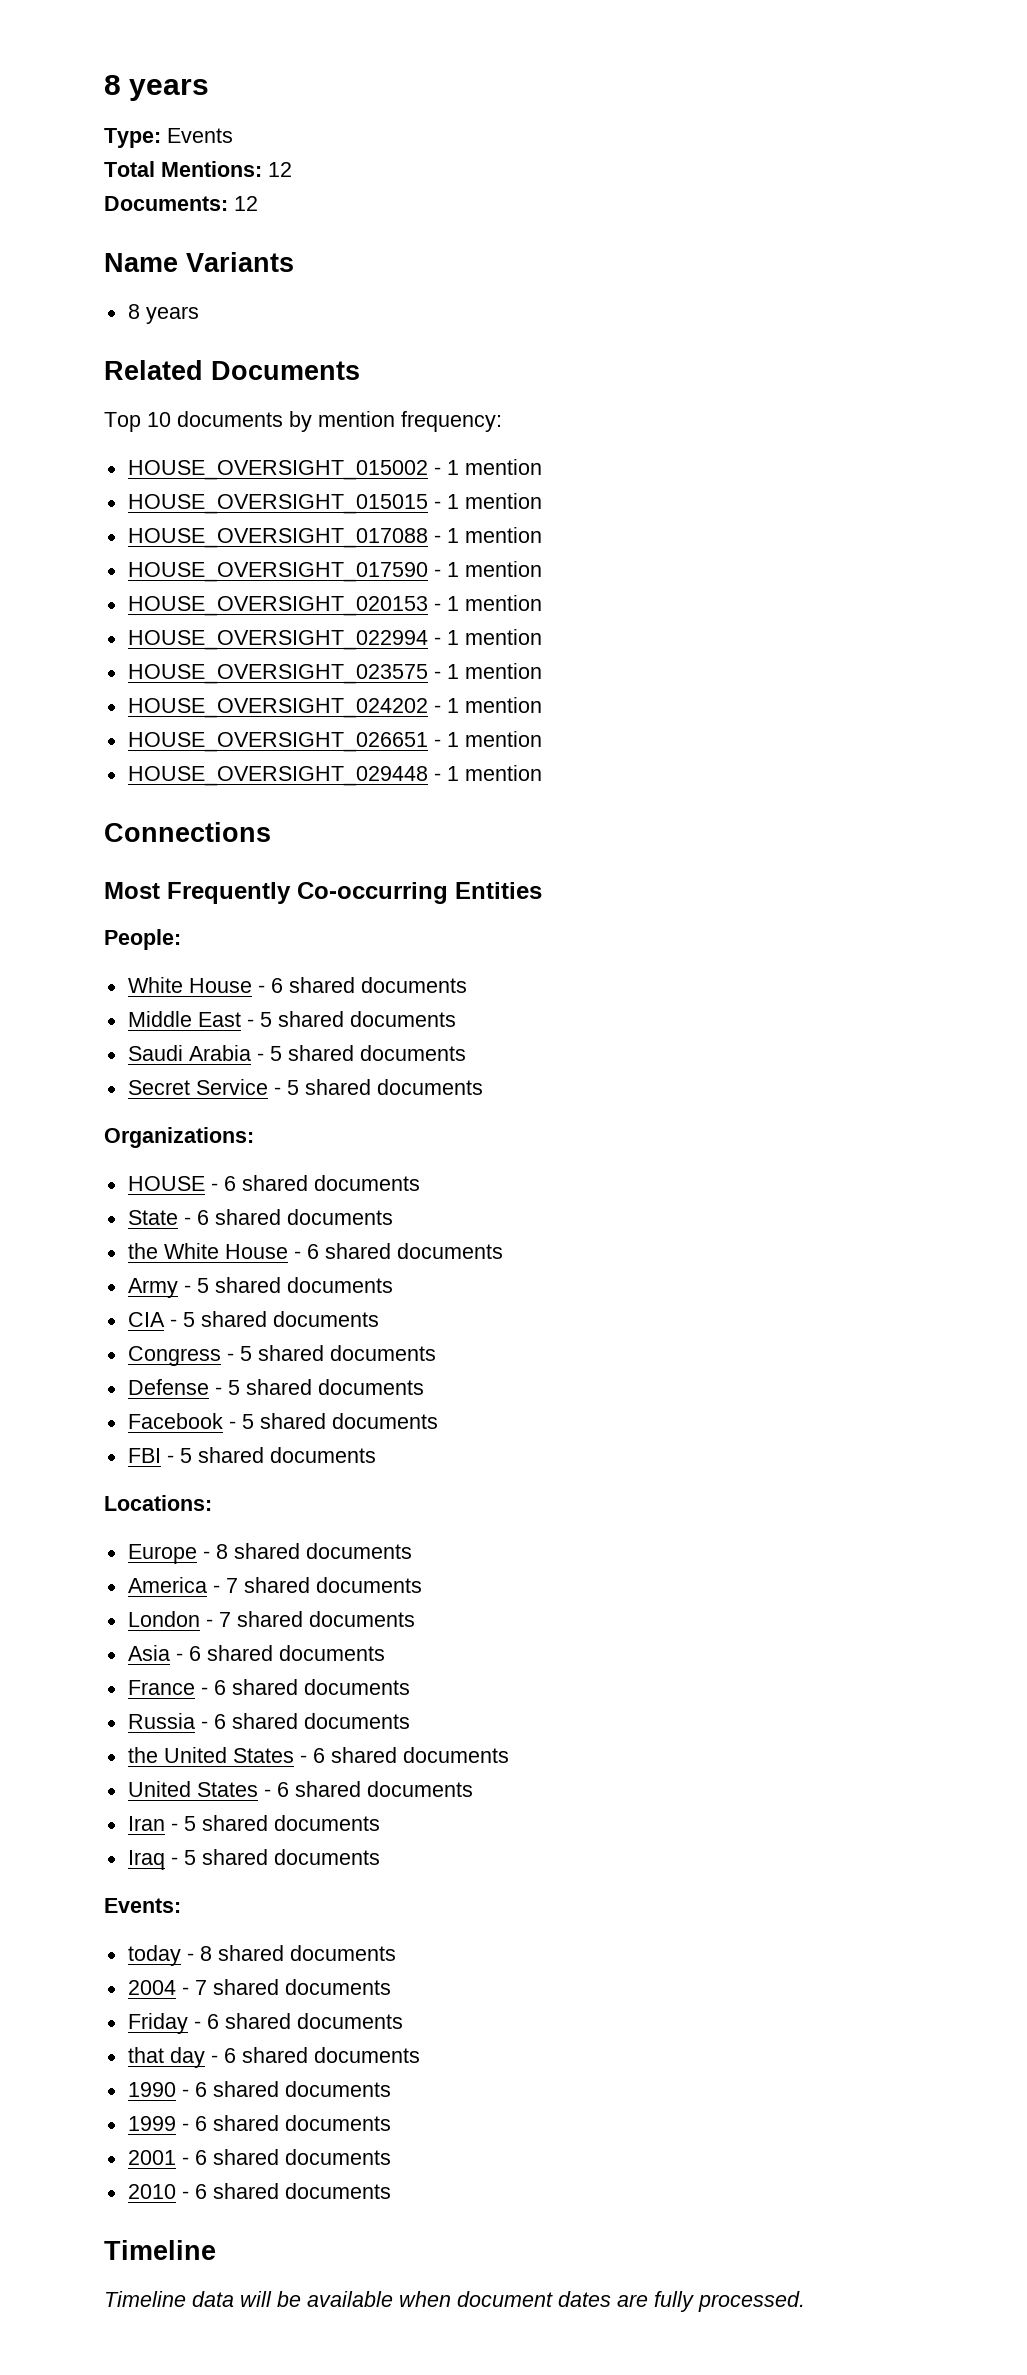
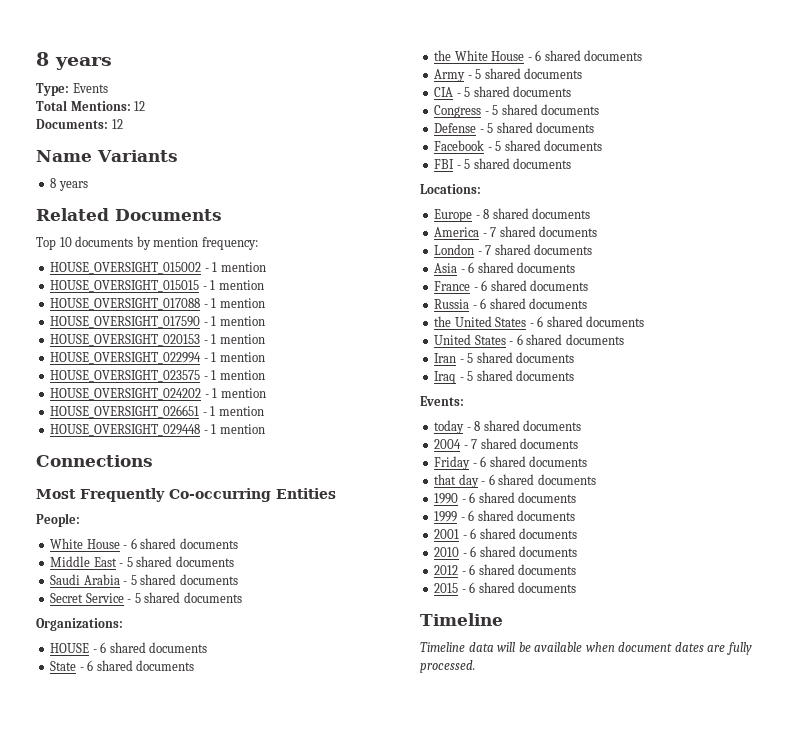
+ 2012 - 6 shared documents
+ 2015 - 6 shared documents

